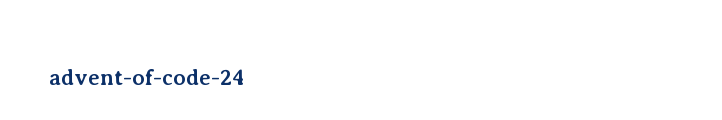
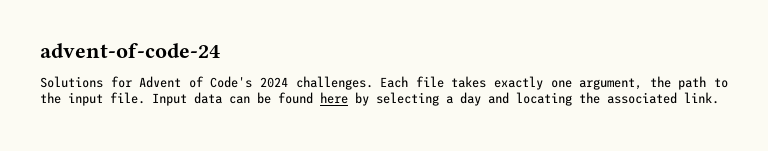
+ Solutions for Advent of Code's 2024 challenges. Each file takes exactly one argument, the path to the input file. Input data can be found here by selecting a day and locating the associated link.

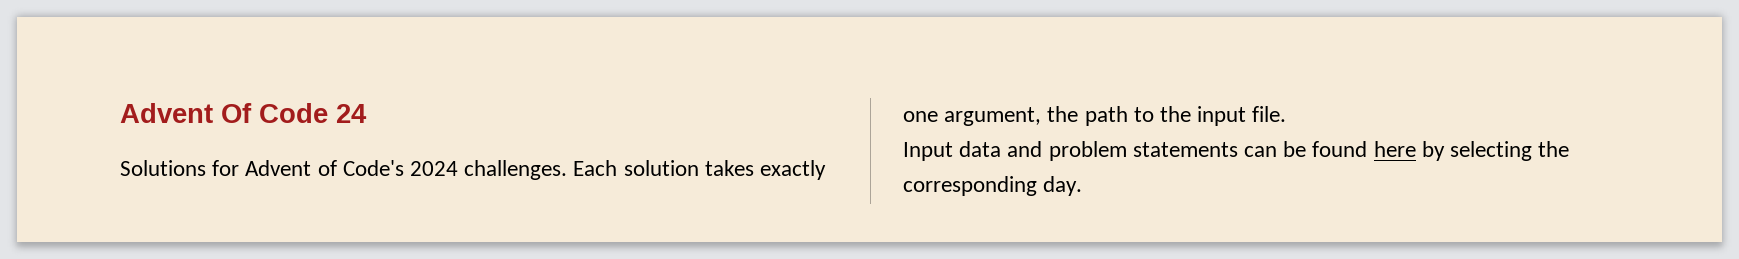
- advent-of-code-24
+ Advent Of Code 24
- Each file takes exactly one argument, the path to the input file. Input data can be found here by selecting a day and locating the associated link.
+ Each solution takes exactly one argument, the path to the input file.
+ Input data and problem statements can be found here by selecting the corresponding day.

